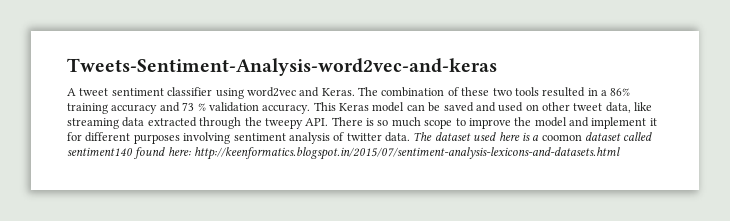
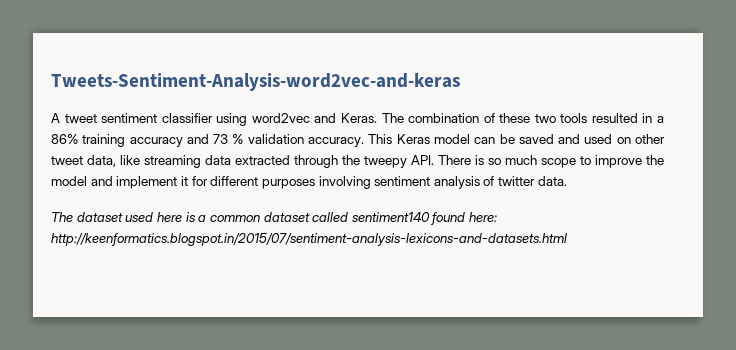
- This Keras model can be saved and used on other tweet data, like streaming data extracted through the tweepy API. There is so much scope to improve the model and implement it for different purposes involving sentiment analysis of twitter data. The dataset used here is a coomon dataset called sentiment140 found here: http://keenformatics.blogspot.in/2015/07/sentiment-analysis-lexicons-and-datasets.html
+ This Keras model can be saved and used on other tweet data, like streaming data extracted through the tweepy API. There is so much scope to improve the model and implement it for different purposes involving sentiment analysis of twitter data.
+ The dataset used here is a common dataset called sentiment140 found here: http://keenformatics.blogspot.in/2015/07/sentiment-analysis-lexicons-and-datasets.html

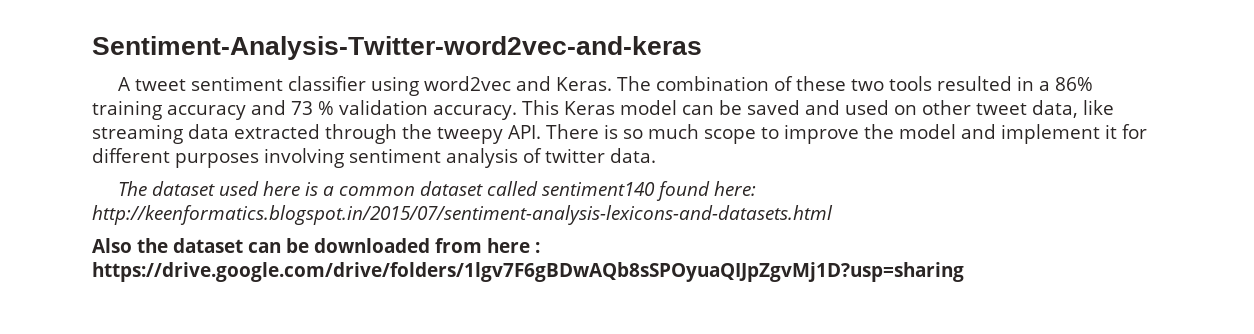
- Tweets-Sentiment-Analysis-word2vec-and-keras
+ Sentiment-Analysis-Twitter-word2vec-and-keras
+ Also the dataset can be downloaded from here : https://drive.google.com/drive/folders/1lgv7F6gBDwAQb8sSPOyuaQIJpZgvMj1D?usp=sharing

